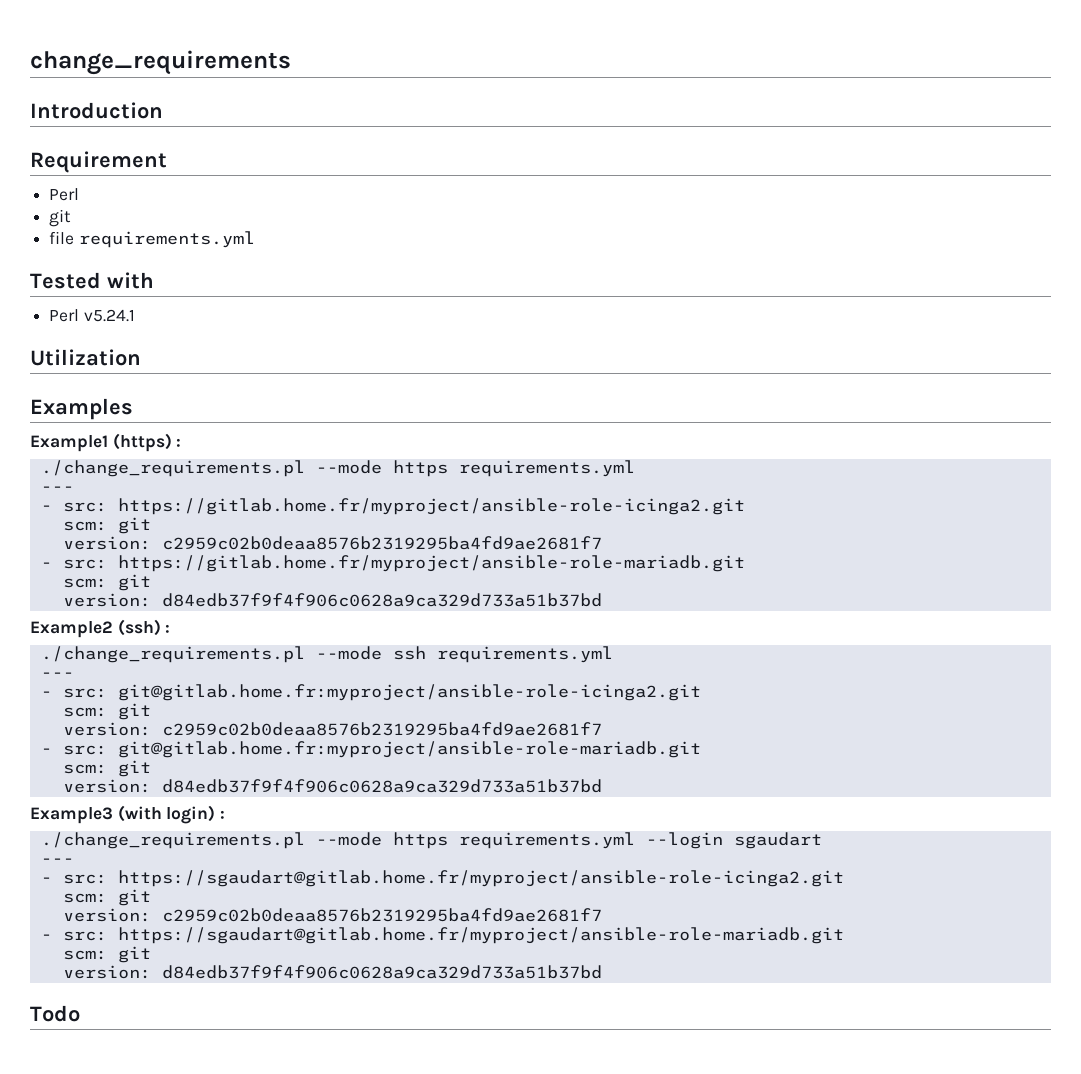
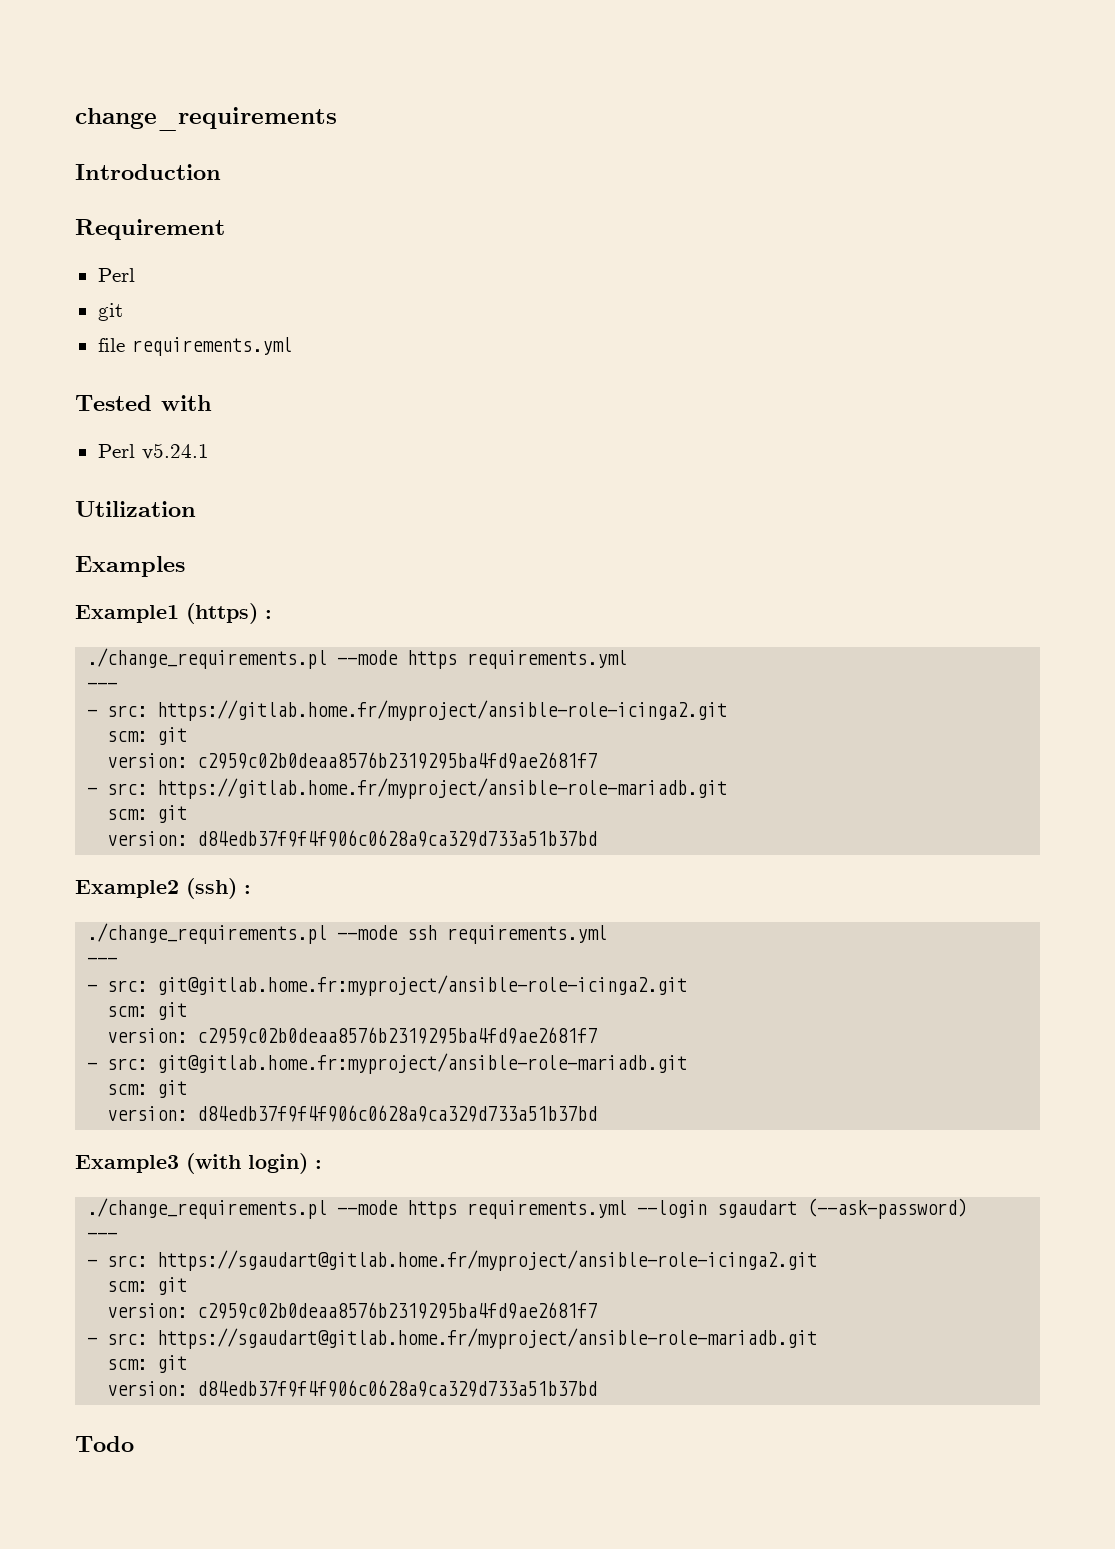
- ./change_requirements.pl --mode https requirements.yml --login sgaudart
+ ./change_requirements.pl --mode https requirements.yml --login sgaudart (--ask-password)

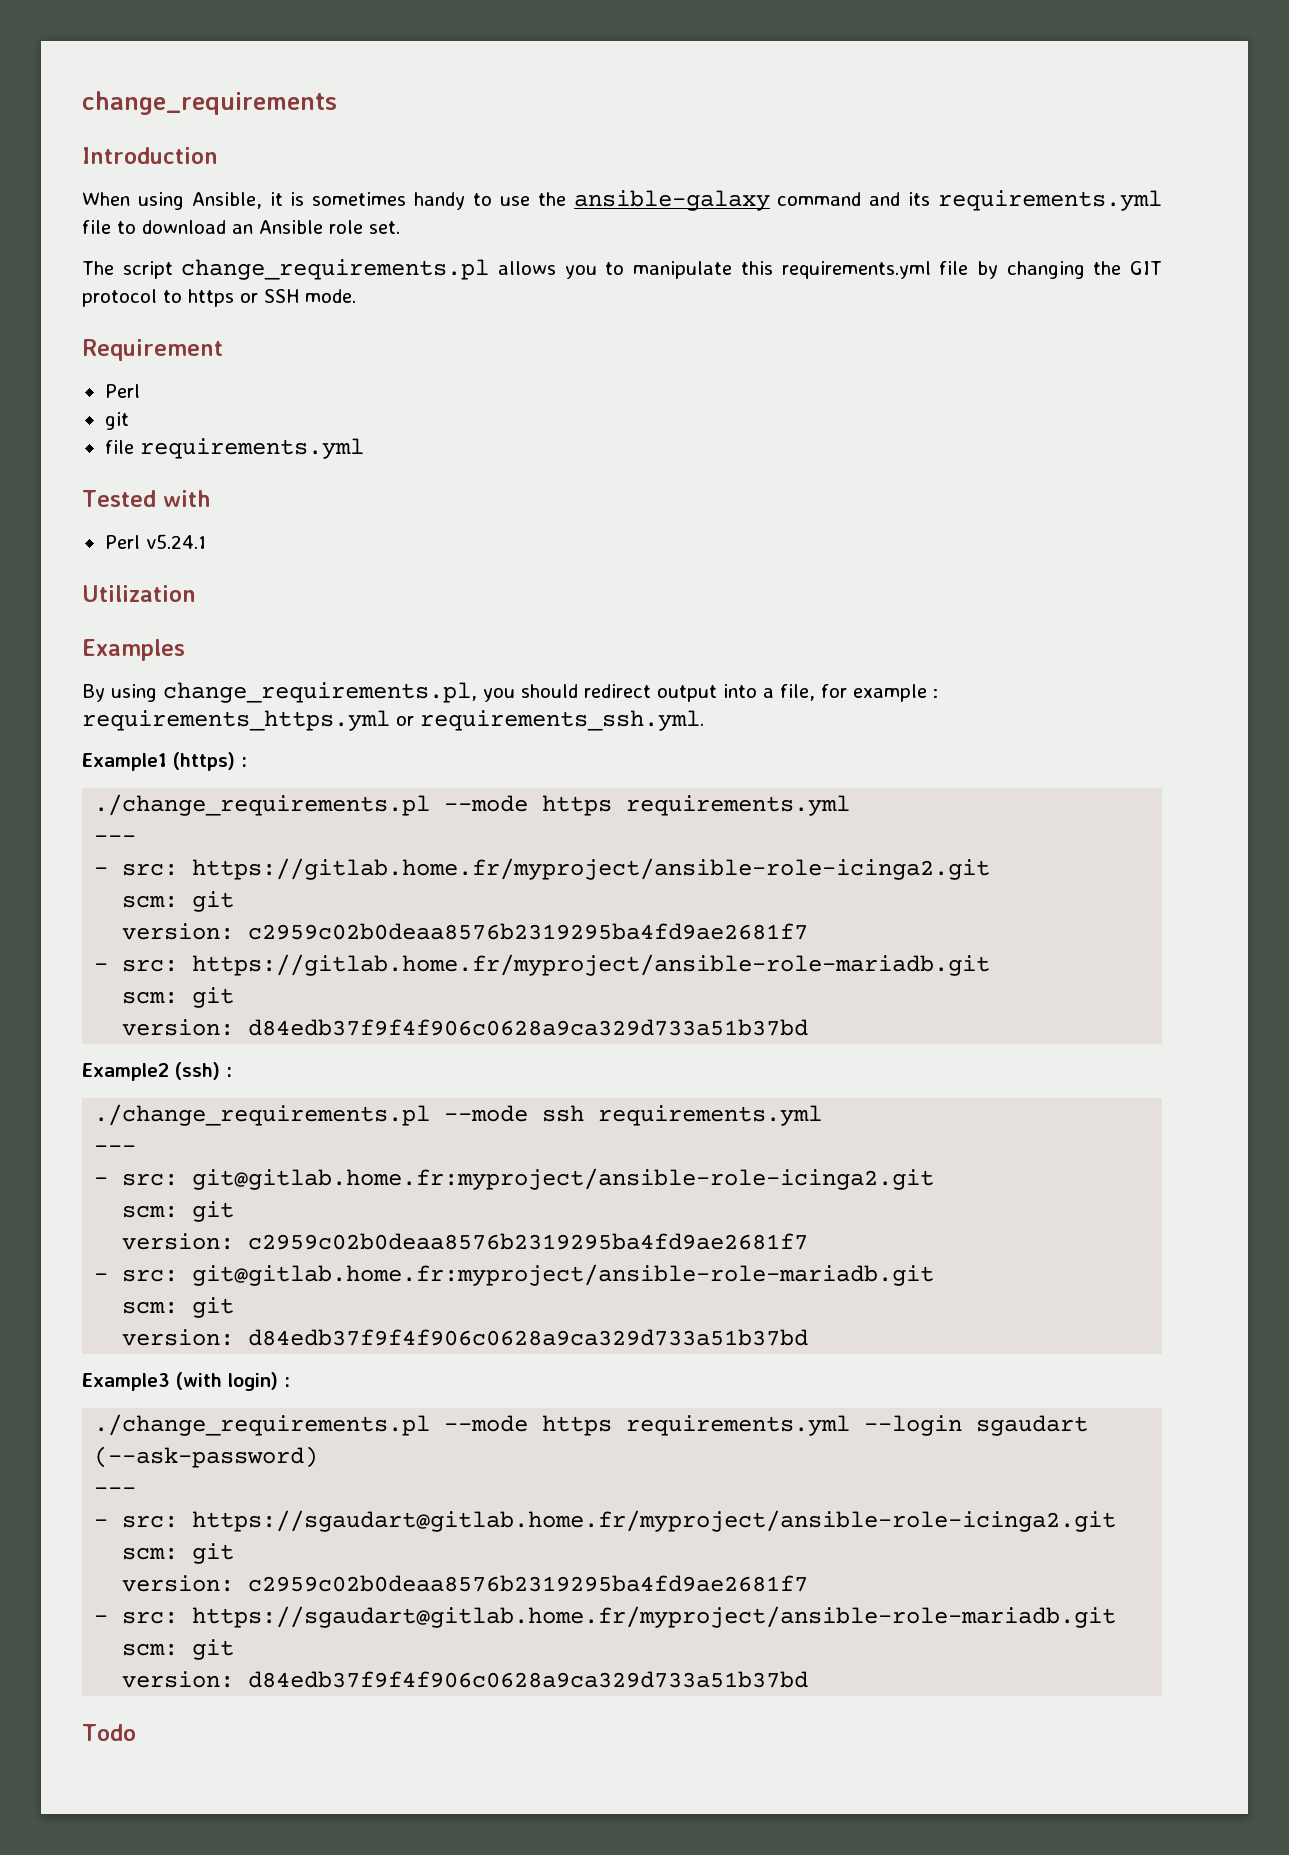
+ When using Ansible, it is sometimes handy to use the ansible-galaxy command and its requirements.yml file to download an Ansible role set.
+ The script change_requirements.pl allows you to manipulate this requirements.yml file by changing the GIT protocol to https or SSH mode.
+ By using change_requirements.pl, you should redirect output into a file, for example : requirements_https.yml or requirements_ssh.yml.

